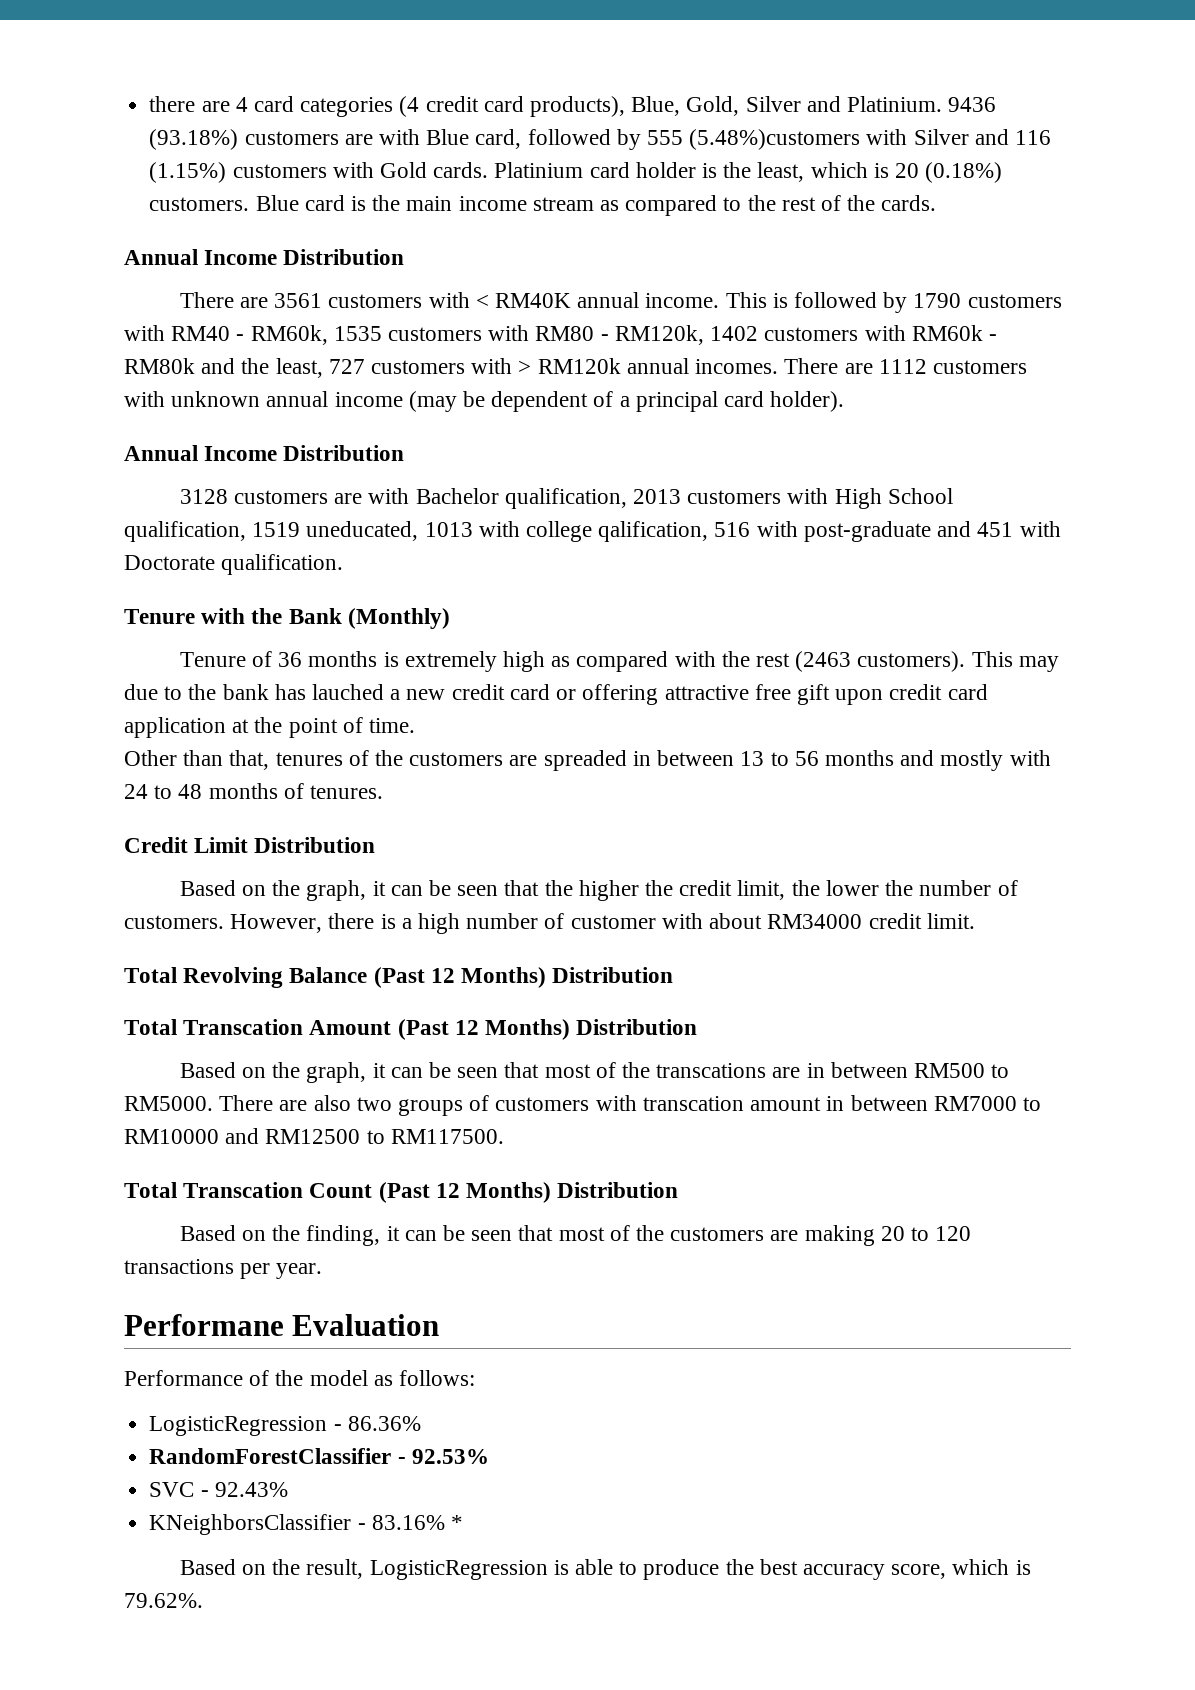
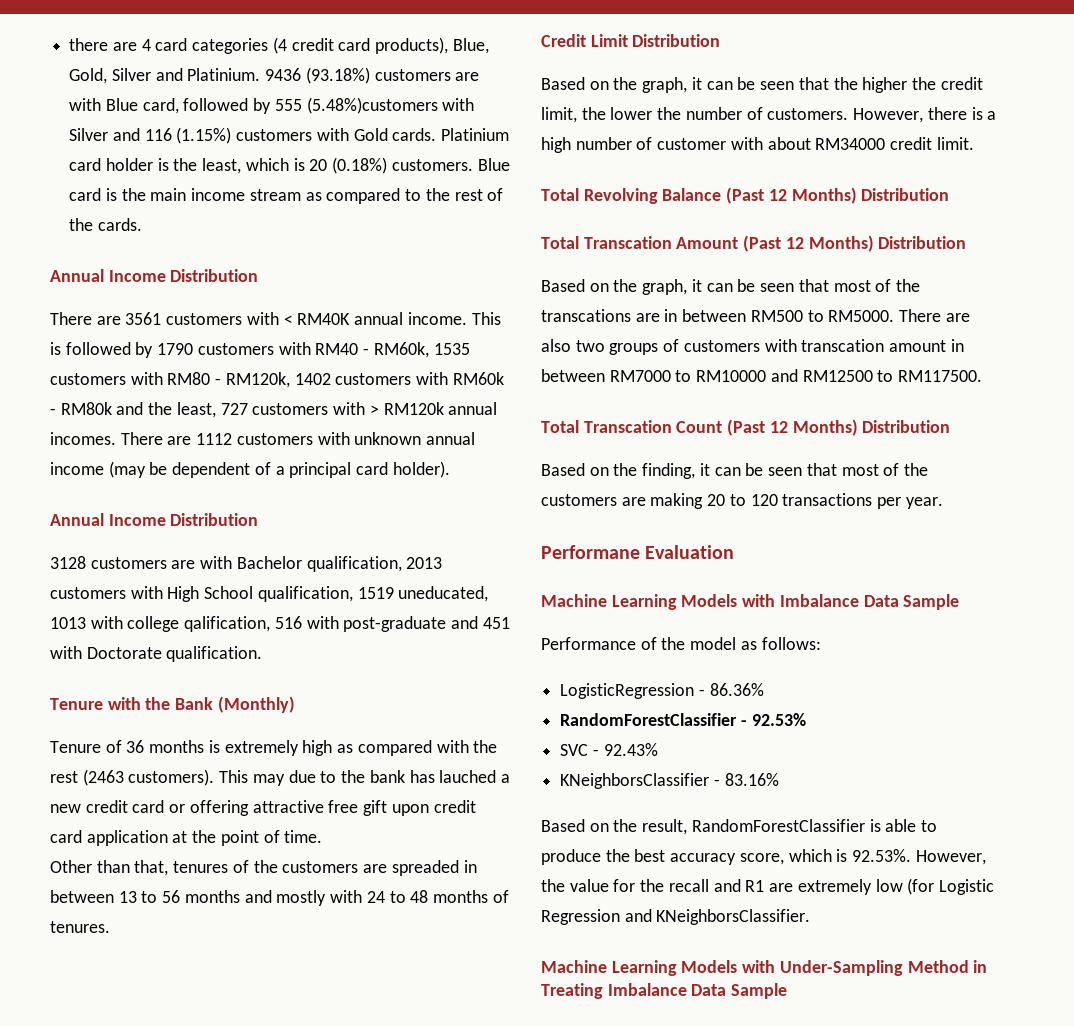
+ Machine Learning Models with Imbalance Data Sample
- KNeighborsClassifier - 83.16% *
+ KNeighborsClassifier - 83.16%
- Based on the result, LogisticRegression is able to produce the best accuracy score, which is 79.62%.
+ Based on the result, RandomForestClassifier is able to produce the best accuracy score, which is 92.53%. However, the value for the recall and R1 are extremely low (for Logistic Regression and KNeighborsClassifier.
+ Machine Learning Models with Under-Sampling Method in Treating Imbalance Data Sample

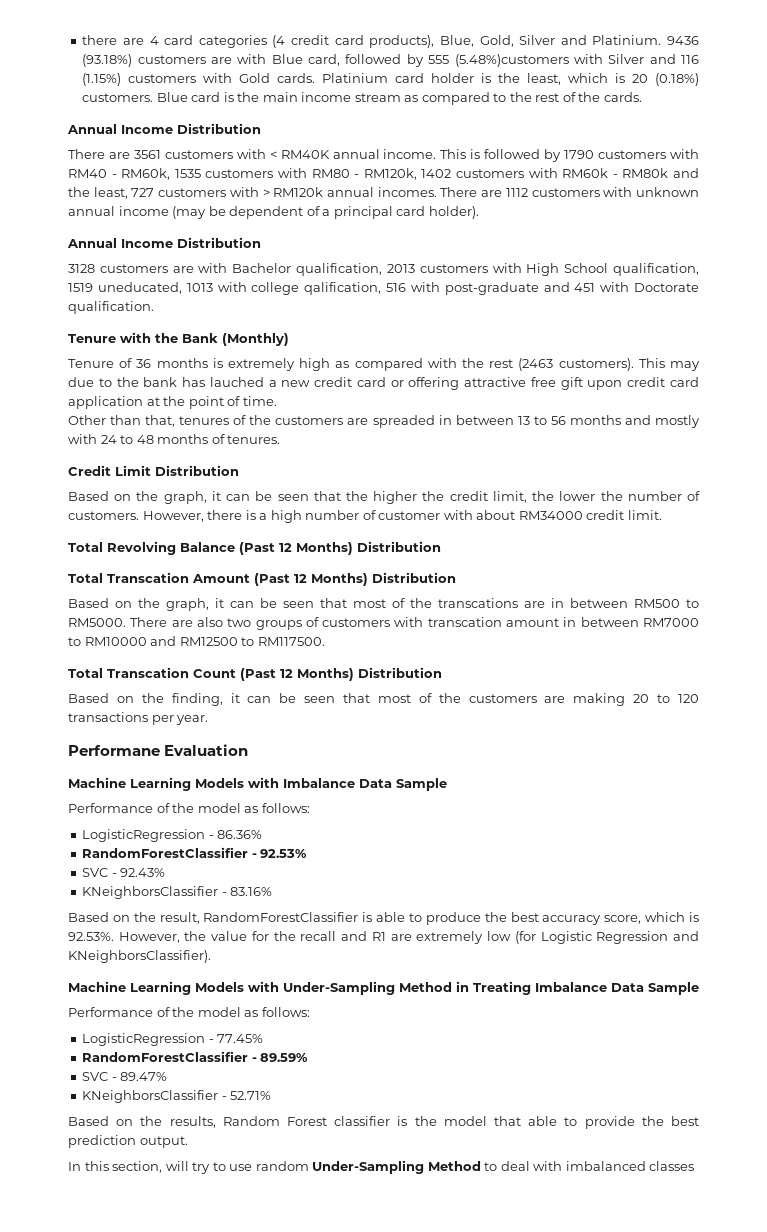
- Based on the result, RandomForestClassifier is able to produce the best accuracy score, which is 92.53%. However, the value for the recall and R1 are extremely low (for Logistic Regression and KNeighborsClassifier.
+ Based on the result, RandomForestClassifier is able to produce the best accuracy score, which is 92.53%. However, the value for the recall and R1 are extremely low (for Logistic Regression and KNeighborsClassifier).
  Machine Learning Models with Under-Sampling Method in Treating Imbalance Data Sample
+ Performance of the model as follows:
+ LogisticRegression - 77.45%
+ RandomForestClassifier - 89.59%
+ SVC - 89.47%
+ KNeighborsClassifier - 52.71%
+ Based on the results, Random Forest classifier is the model that able to provide the best prediction output.
+ In this section, will try to use random Under-Sampling Method to deal with imbalanced classes

